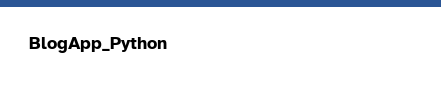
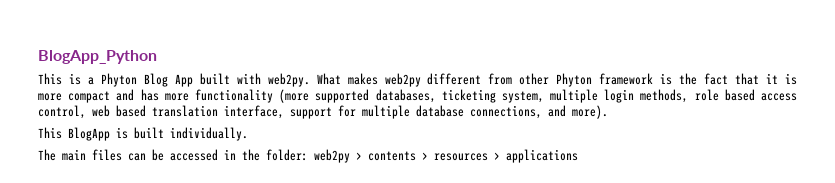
+ This is a Phyton Blog App built with web2py. What makes web2py different from other Phyton framework is the fact that it is more compact and has more functionality (more supported databases, ticketing system, multiple login methods, role based access control, web based translation interface, support for multiple database connections, and more).
+ This BlogApp is built individually.
+ The main files can be accessed in the folder: web2py > contents > resources > applications

